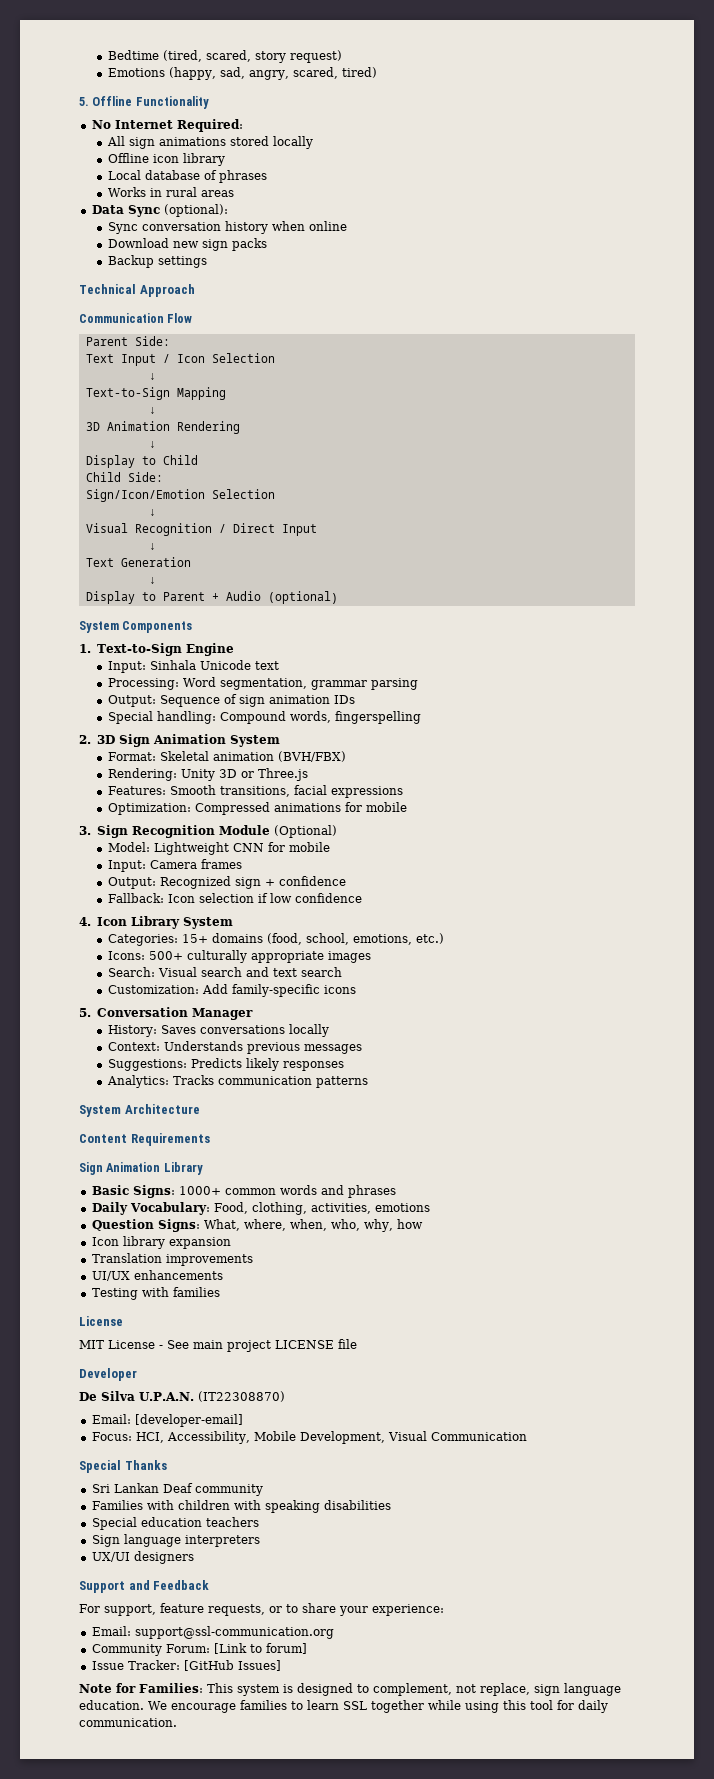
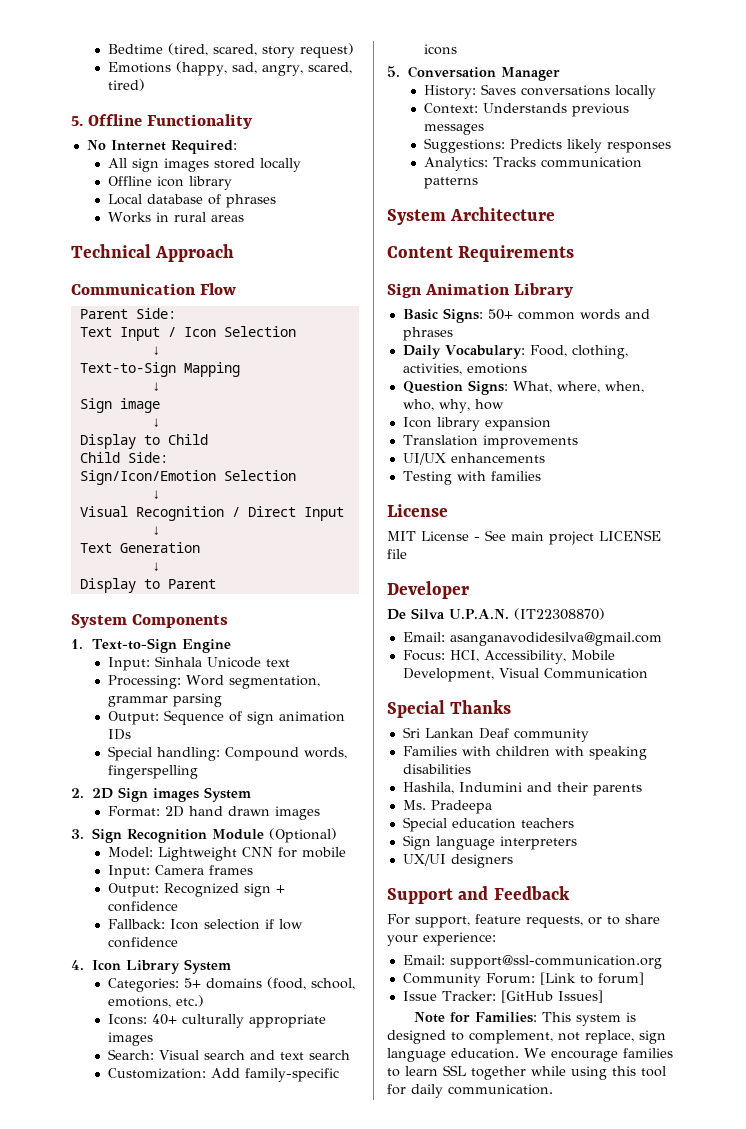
- All sign animations stored locally
+ All sign images stored locally
- Data Sync (optional):
- Sync conversation history when online
- Download new sign packs
- Backup settings
- 3D Animation Rendering
+ Sign image
- Display to Parent + Audio (optional)
+ Display to Parent
- 2. 3D Sign Animation System
+ 2. 2D Sign images System
- Format: Skeletal animation (BVH/FBX)
- Rendering: Unity 3D or Three.js
- Features: Smooth transitions, facial expressions
- Optimization: Compressed animations for mobile
+ Format: 2D hand drawn images
- Categories: 15+ domains (food, school, emotions, etc.)
+ Categories: 5+ domains (food, school, emotions, etc.)
- Icons: 500+ culturally appropriate images
+ Icons: 40+ culturally appropriate images
- Basic Signs: 1000+ common words and phrases
+ Basic Signs: 50+ common words and phrases
- Email: [developer-email]
+ Email: asanganavodidesilva@gmail.com
+ Hashila, Indumini and their parents
+ Ms. Pradeepa

